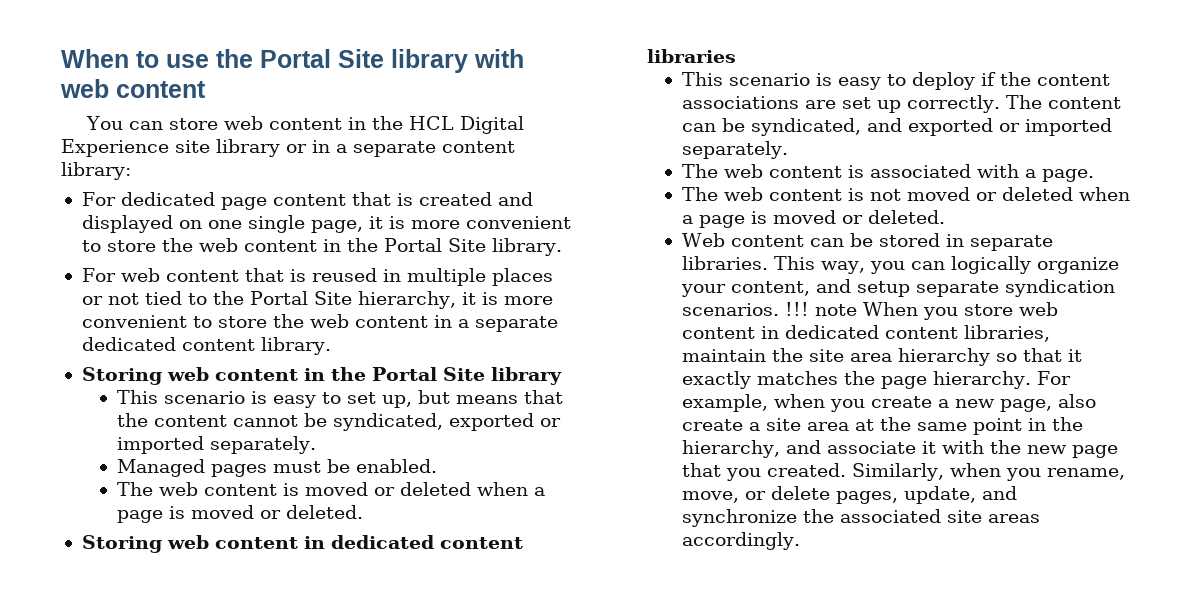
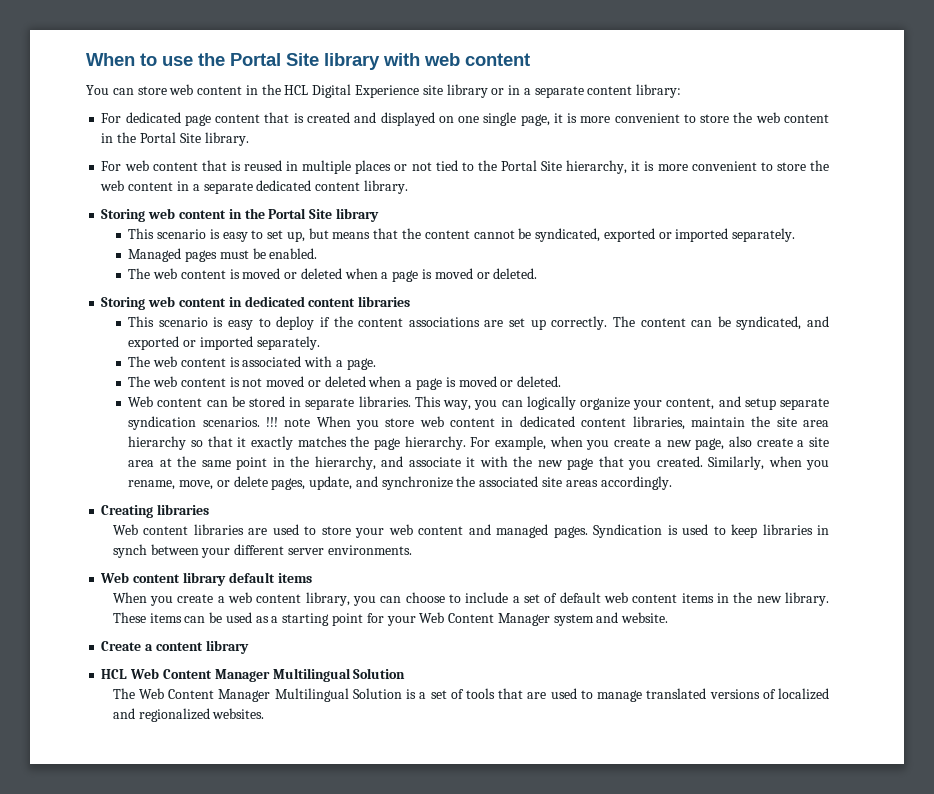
+ Creating libraries
+ Web content libraries are used to store your web content and managed pages. Syndication is used to keep libraries in synch between your different server environments.
+ Web content library default items
+ When you create a web content library, you can choose to include a set of default web content items in the new library. These items can be used as a starting point for your Web Content Manager system and website.
+ Create a content library
+ HCL Web Content Manager Multilingual Solution
+ The Web Content Manager Multilingual Solution is a set of tools that are used to manage translated versions of localized and regionalized websites.

